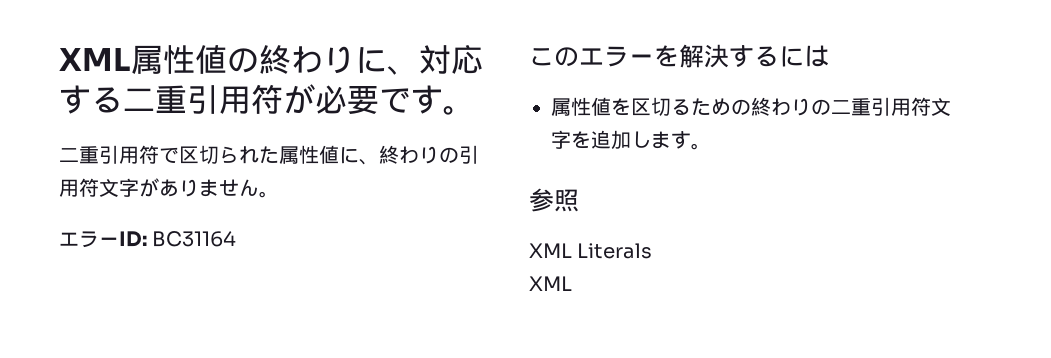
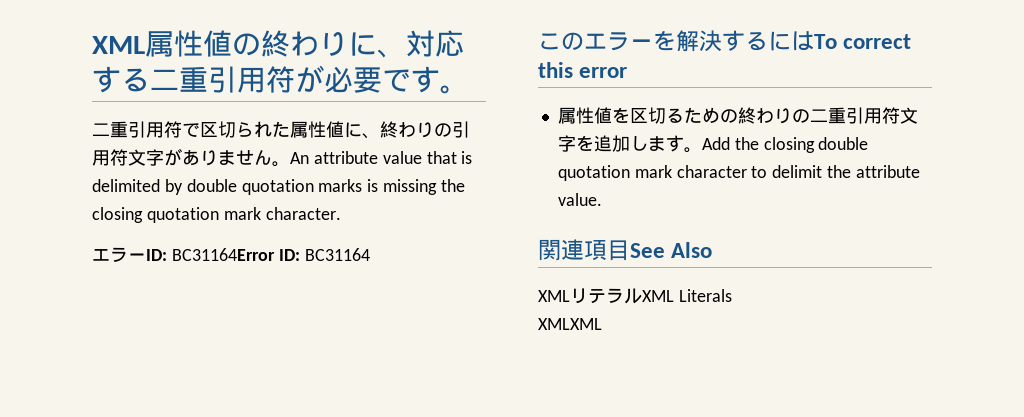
+ An attribute value that is delimited by double quotation marks is missing the closing quotation mark character.
- エラーID: BC31164
+ エラーID: BC31164Error ID: BC31164
- このエラーを解決するには
+ このエラーを解決するにはTo correct this error
- 属性値を区切るための終わりの二重引用符文字を追加します。
- 参照
- XML Literals
- XML
+ 属性値を区切るための終わりの二重引用符文字を追加します。Add the closing double quotation mark character to delimit the attribute value.
+ 関連項目See Also
+ XMLリテラルXML Literals
+ XMLXML

